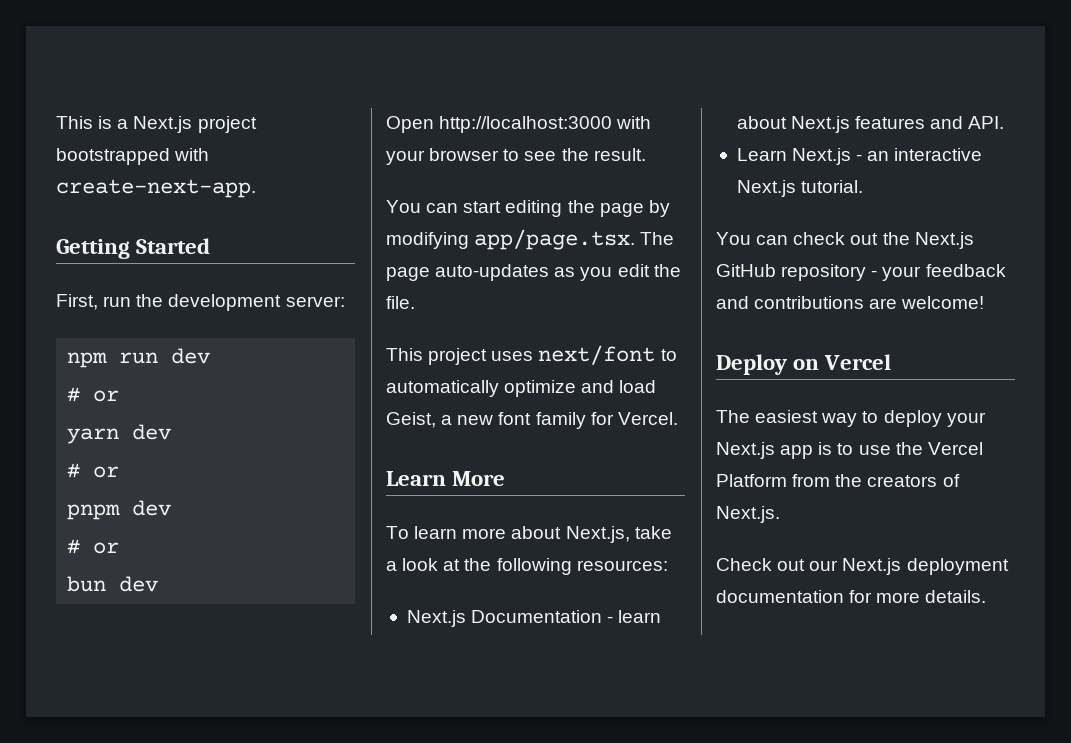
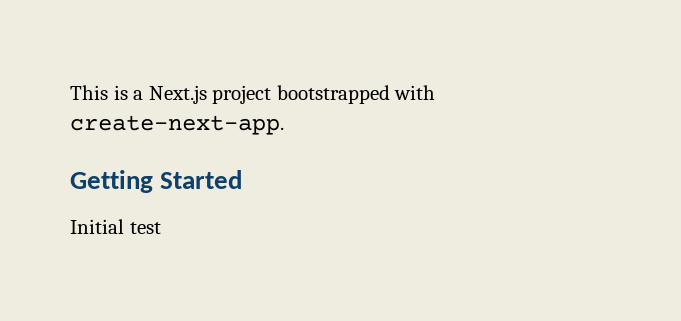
- First, run the development server:
- npm run dev
- # or
- yarn dev
- # or
- pnpm dev
- # or
- bun dev
- Open http://localhost:3000 with your browser to see the result.
- You can start editing the page by modifying app/page.tsx. The page auto-updates as you edit the file.
- This project uses next/font to automatically optimize and load Geist, a new font family for Vercel.
- Learn More
- To learn more about Next.js, take a look at the following resources:
- Next.js Documentation - learn about Next.js features and API.
- Learn Next.js - an interactive Next.js tutorial.
- You can check out the Next.js GitHub repository - your feedback and contributions are welcome!
- Deploy on Vercel
- The easiest way to deploy your Next.js app is to use the Vercel Platform from the creators of Next.js.
- Check out our Next.js deployment documentation for more details.
+ Initial test

